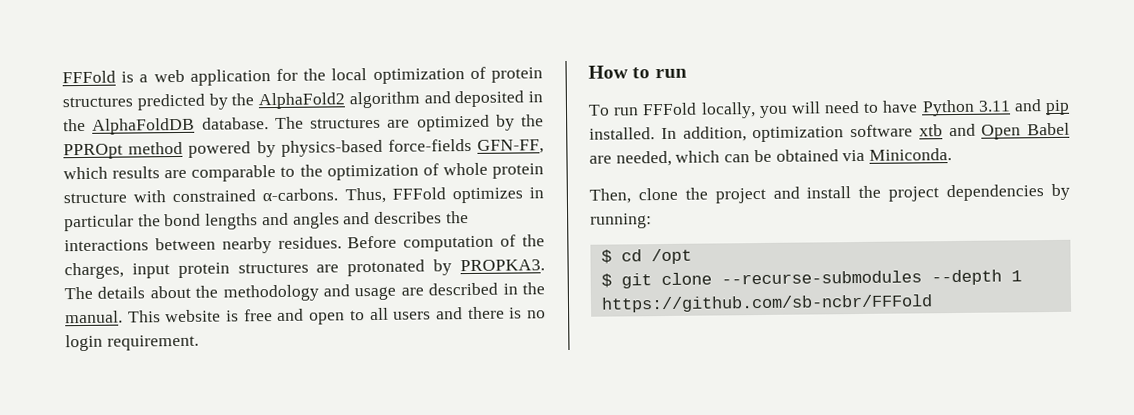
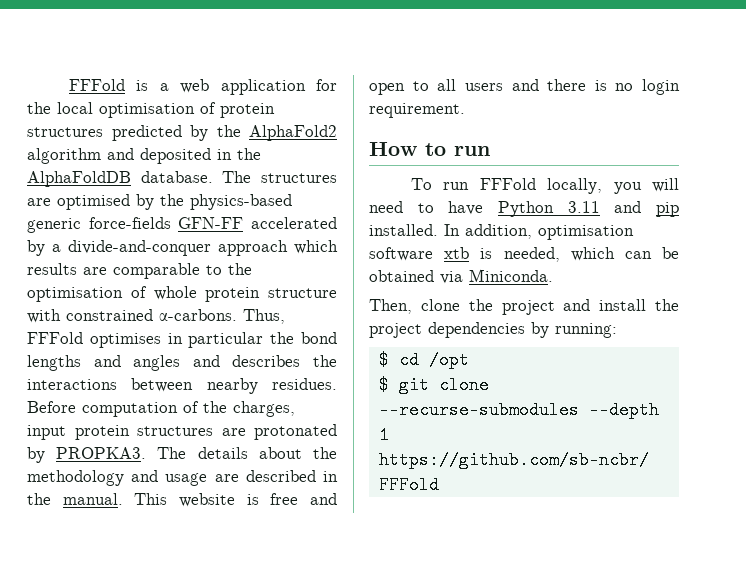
- FFFold is a web application for the local optimization of protein structures predicted by the AlphaFold2 algorithm and deposited in the AlphaFoldDB database.
+ FFFold is a web application for the local optimisation of protein structures predicted by the AlphaFold2 algorithm and deposited in the AlphaFoldDB database.
- The structures are optimized by the PPROpt method powered by physics-based force-fields GFN-FF, which results are comparable to the optimization of whole protein structure with constrained α-carbons.
+ The structures are optimised by the physics-based generic force-fields GFN-FF accelerated by a divide-and-conquer approach which results are comparable to the optimisation of whole protein structure with constrained α-carbons.
- Thus, FFFold optimizes in particular the bond lengths and angles and describes the interactions between nearby residues.
+ Thus, FFFold optimises in particular the bond lengths and angles and describes the interactions between nearby residues.
- In addition, optimization software xtb and Open Babel are needed, which can be obtained via Miniconda.
+ In addition, optimisation software xtb is needed, which can be obtained via Miniconda.

